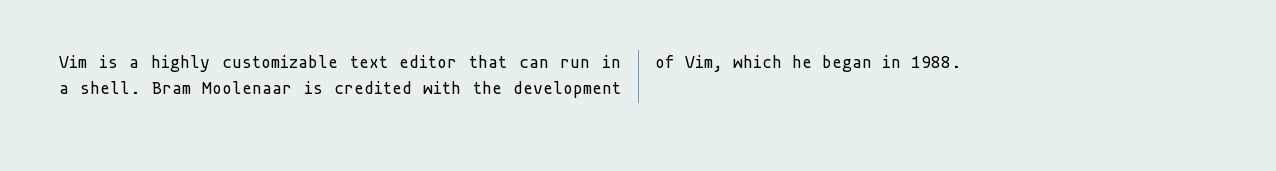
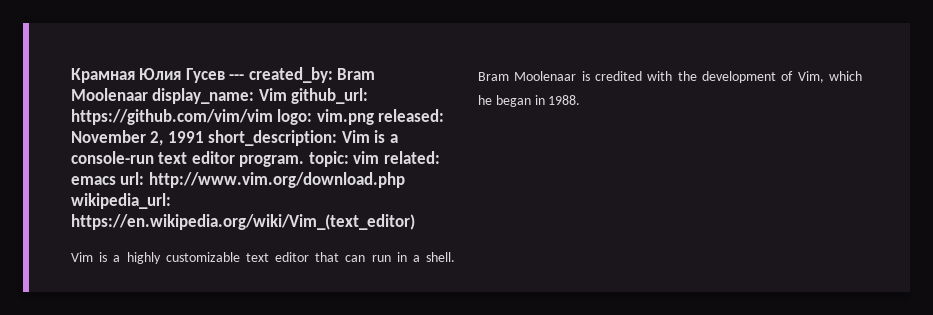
+ Крамная Юлия Гусев --- created_by: Bram Moolenaar display_name: Vim github_url: https://github.com/vim/vim logo: vim.png released: November 2, 1991 short_description: Vim is a console-run text editor program. topic: vim related: emacs url: http://www.vim.org/download.php wikipedia_url: https://en.wikipedia.org/wiki/Vim_(text_editor)

